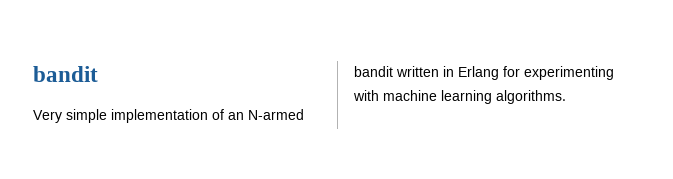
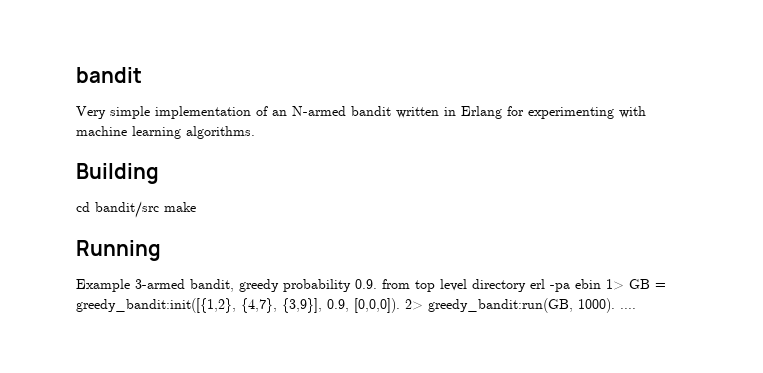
+ Building
+ cd bandit/src make
+ Running
+ Example 3-armed bandit, greedy probability 0.9. from top level directory erl -pa ebin 1> GB = greedy_bandit:init([{1,2}, {4,7}, {3,9}], 0.9, [0,0,0]). 2> greedy_bandit:run(GB, 1000). ....

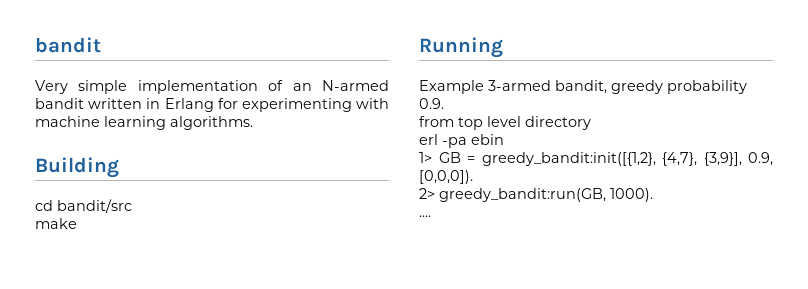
- cd bandit/src make
+ cd bandit/src
+ make
- Example 3-armed bandit, greedy probability 0.9. from top level directory erl -pa ebin 1> GB = greedy_bandit:init([{1,2}, {4,7}, {3,9}], 0.9, [0,0,0]). 2> greedy_bandit:run(GB, 1000). ....
+ Example 3-armed bandit, greedy probability 0.9.
+ from top level directory
+ erl -pa ebin
+ 1> GB = greedy_bandit:init([{1,2}, {4,7}, {3,9}], 0.9, [0,0,0]).
+ 2> greedy_bandit:run(GB, 1000).
+ ....

